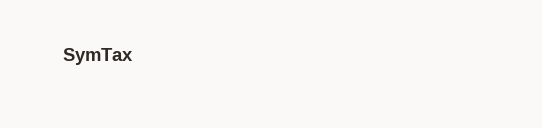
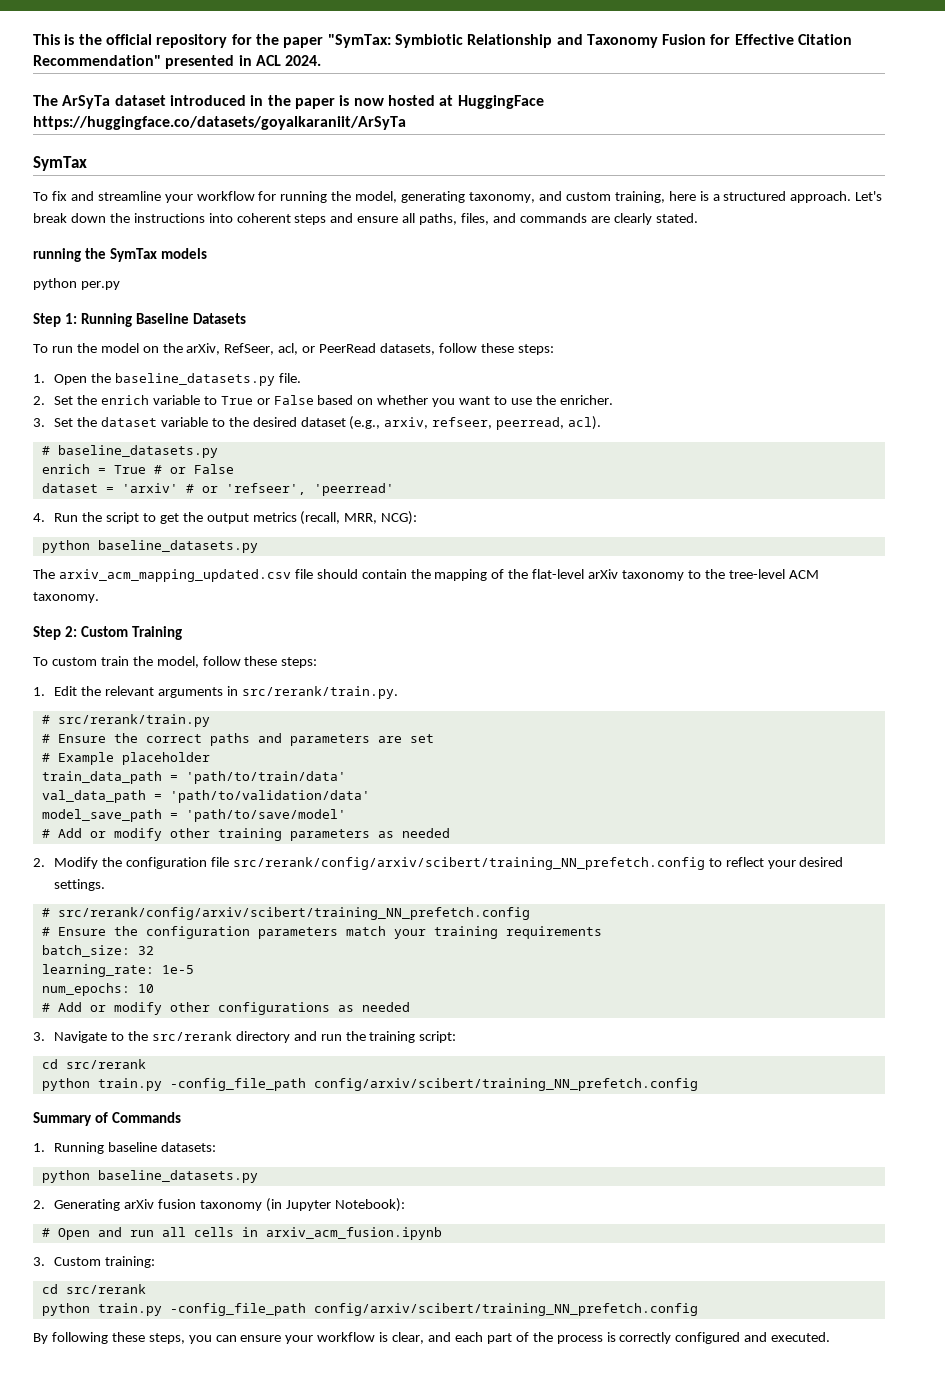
+ This is the official repository for the paper "SymTax: Symbiotic Relationship and Taxonomy Fusion for Effective Citation Recommendation" presented in ACL 2024.
+ The ArSyTa dataset introduced in the paper is now hosted at HuggingFace https://huggingface.co/datasets/goyalkaraniit/ArSyTa
  SymTax
+ To fix and streamline your workflow for running the model, generating taxonomy, and custom training, here is a structured approach. Let's break down the instructions into coherent steps and ensure all paths, files, and commands are clearly stated.
+ running the SymTax models
+ python per.py
+ Step 1: Running Baseline Datasets
+ To run the model on the arXiv, RefSeer, acl, or PeerRead datasets, follow these steps:
+ 1. Open the baseline_datasets.py file.
+ 2. Set the enrich variable to True or False based on whether you want to use the enricher.
+ 3. Set the dataset variable to the desired dataset (e.g., arxiv, refseer, peerread, acl).
+ # baseline_datasets.py
+ enrich = True # or False
+ dataset = 'arxiv' # or 'refseer', 'peerread'
+ 4. Run the script to get the output metrics (recall, MRR, NCG):
+ python baseline_datasets.py
+ The arxiv_acm_mapping_updated.csv file should contain the mapping of the flat-level arXiv taxonomy to the tree-level ACM taxonomy.
+ Step 2: Custom Training
+ To custom train the model, follow these steps:
+ 1. Edit the relevant arguments in src/rerank/train.py.
+ # src/rerank/train.py
+ # Ensure the correct paths and parameters are set
+ # Example placeholder
+ train_data_path = 'path/to/train/data'
+ val_data_path = 'path/to/validation/data'
+ model_save_path = 'path/to/save/model'
+ # Add or modify other training parameters as needed
+ 2. Modify the configuration file src/rerank/config/arxiv/scibert/training_NN_prefetch.config to reflect your desired settings.
+ # src/rerank/config/arxiv/scibert/training_NN_prefetch.config
+ # Ensure the configuration parameters match your training requirements
+ batch_size: 32
+ learning_rate: 1e-5
+ num_epochs: 10
+ # Add or modify other configurations as needed
+ 3. Navigate to the src/rerank directory and run the training script:
+ cd src/rerank
+ python train.py -config_file_path config/arxiv/scibert/training_NN_prefetch.config
+ Summary of Commands
+ 1. Running baseline datasets:
+ python baseline_datasets.py
+ 2. Generating arXiv fusion taxonomy (in Jupyter Notebook):
+ # Open and run all cells in arxiv_acm_fusion.ipynb
+ 3. Custom training:
+ cd src/rerank
+ python train.py -config_file_path config/arxiv/scibert/training_NN_prefetch.config
+ By following these steps, you can ensure your workflow is clear, and each part of the process is correctly configured and executed.

